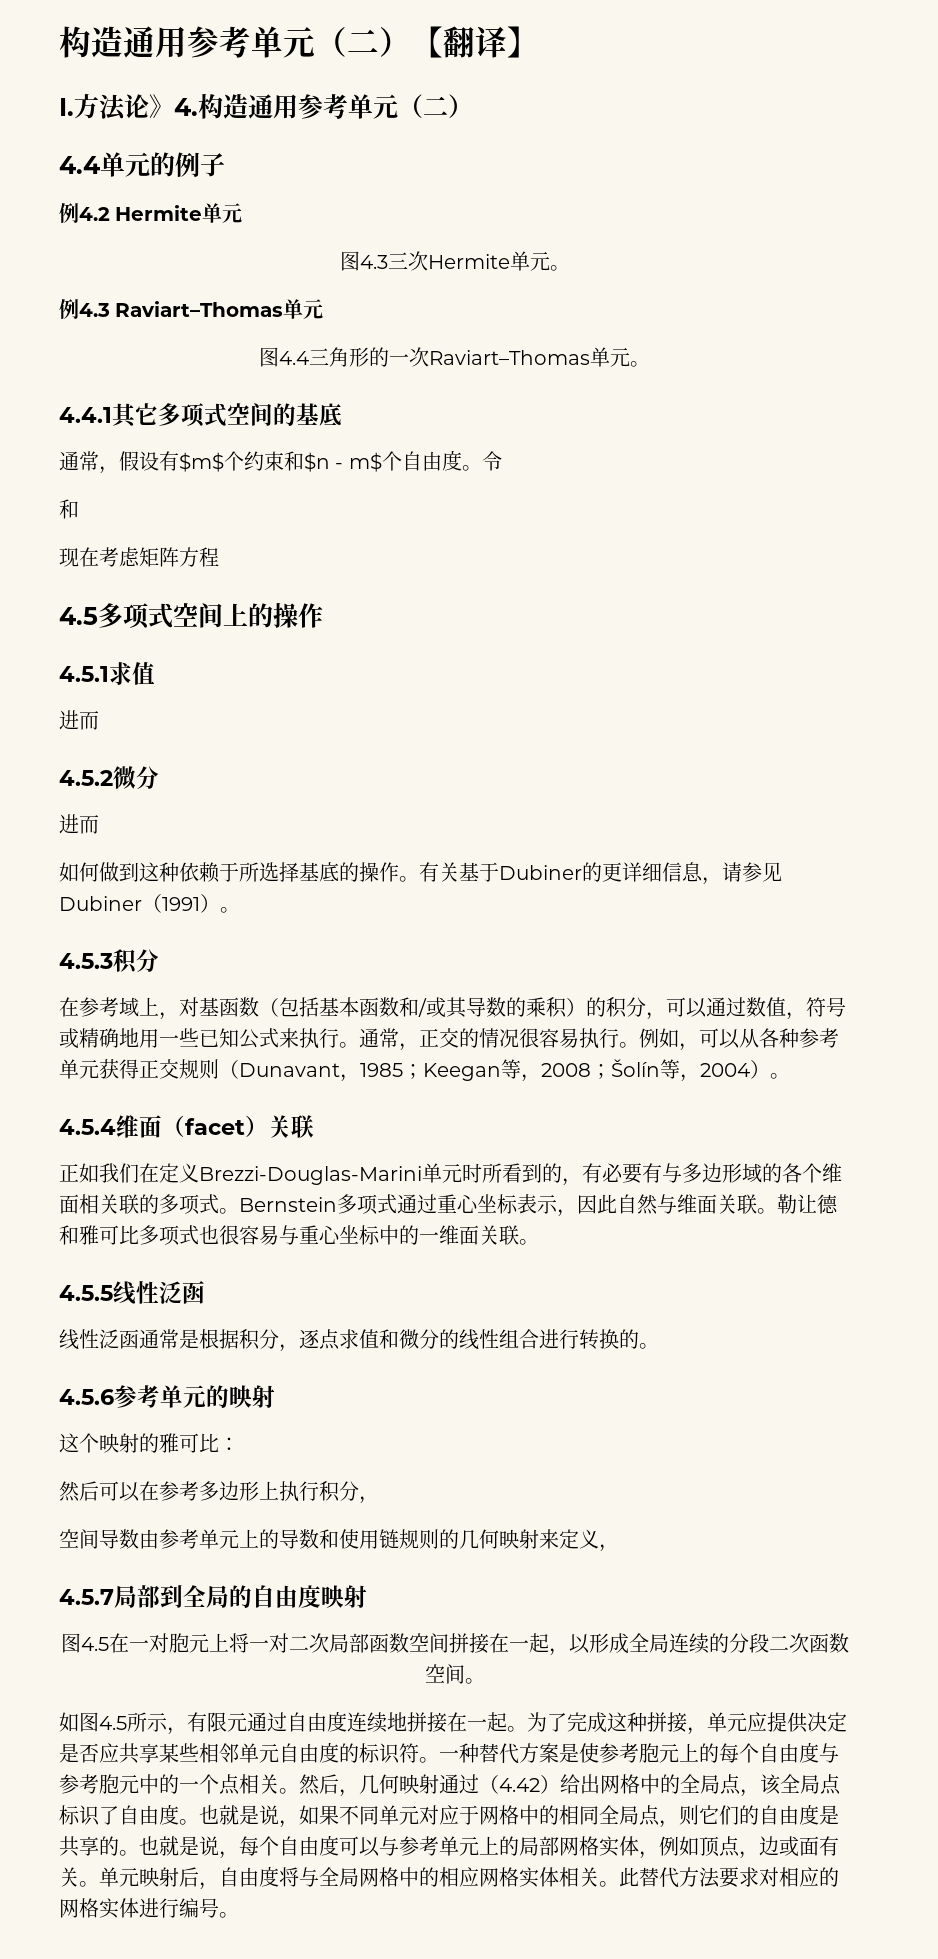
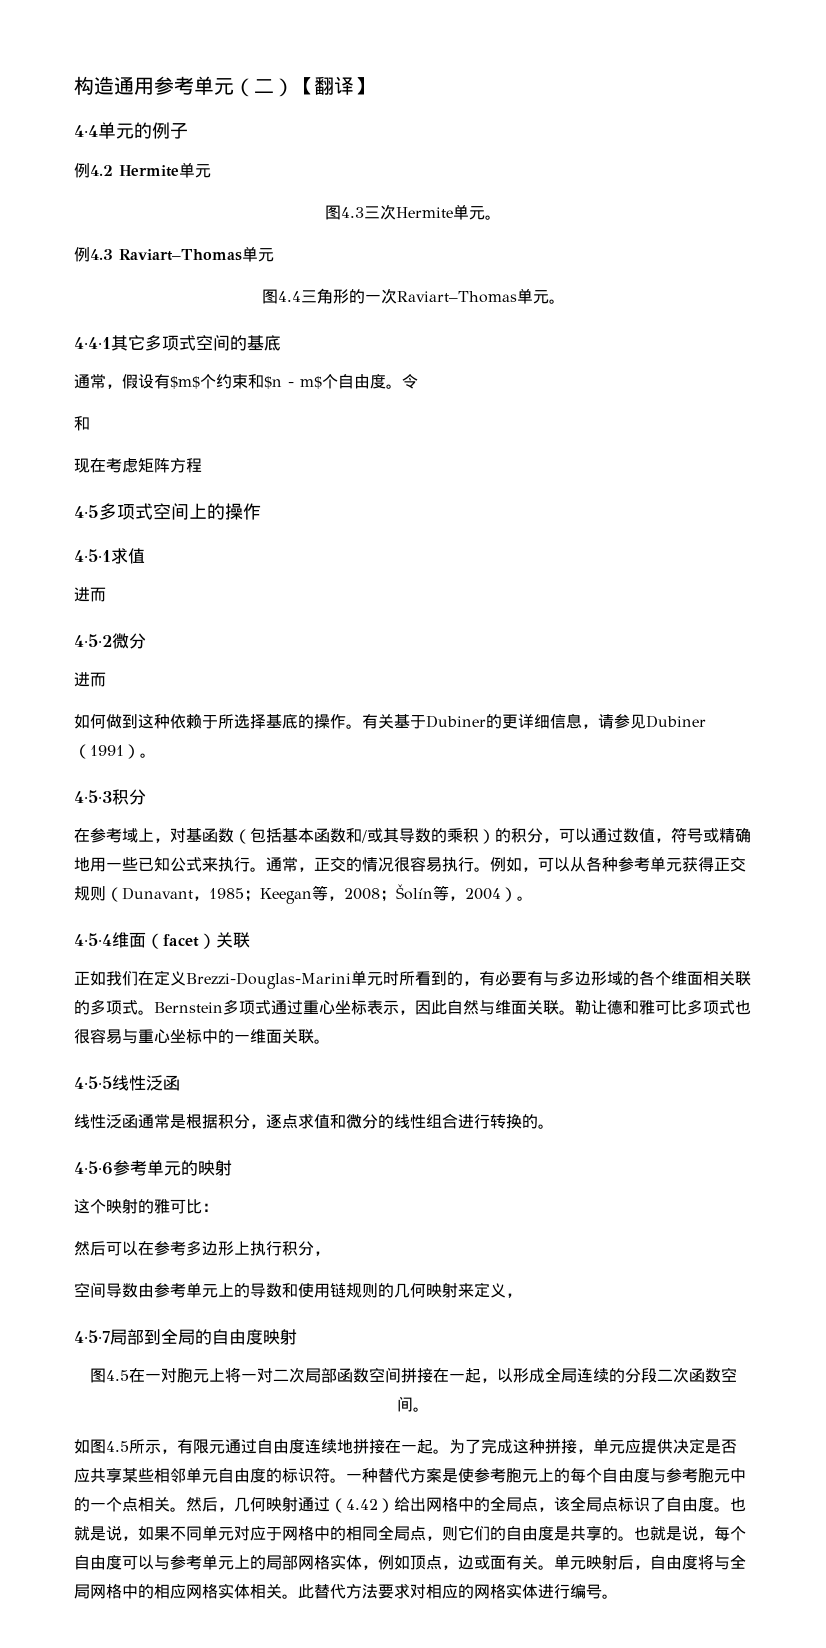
- I.方法论》4.构造通用参考单元（二）
- 4.4单元的例子
+ 4·4单元的例子
- 4.4.1其它多项式空间的基底
+ 4·4·1其它多项式空间的基底
- 4.5多项式空间上的操作
+ 4·5多项式空间上的操作
- 4.5.1求值
+ 4·5·1求值
- 4.5.2微分
+ 4·5·2微分
- 4.5.3积分
+ 4·5·3积分
- 4.5.4维面（facet）关联
+ 4·5·4维面（facet）关联
- 4.5.5线性泛函
+ 4·5·5线性泛函
- 4.5.6参考单元的映射
+ 4·5·6参考单元的映射
- 4.5.7局部到全局的自由度映射
+ 4·5·7局部到全局的自由度映射

